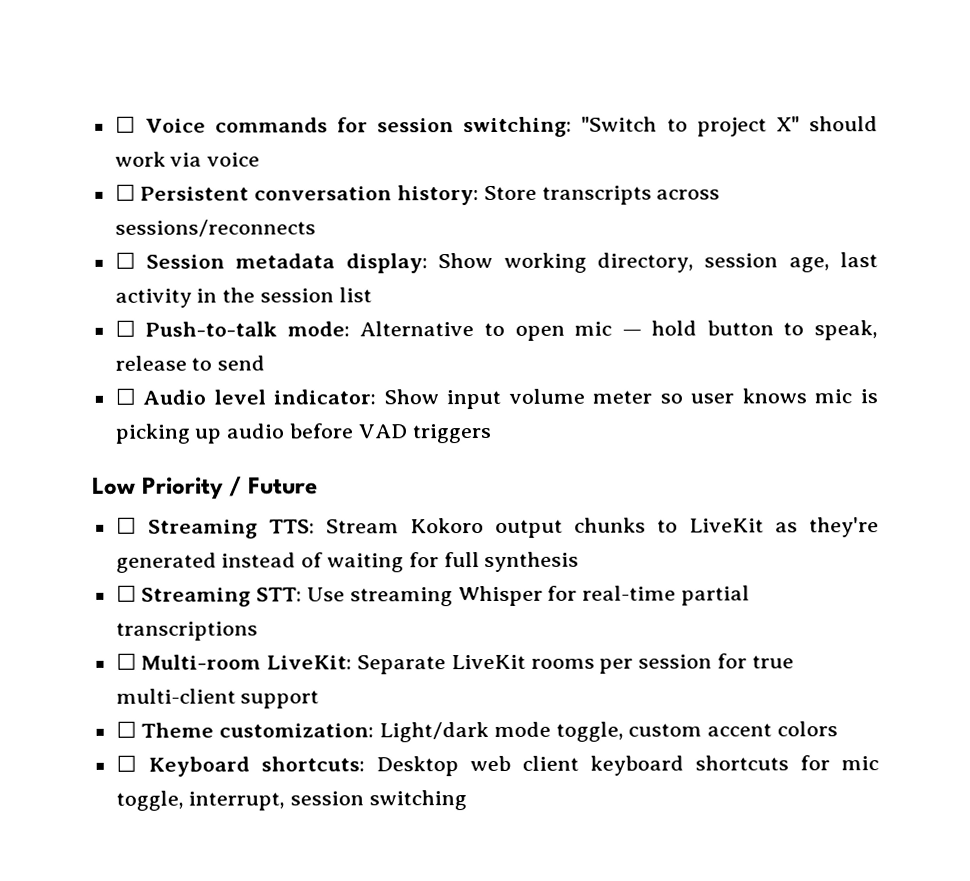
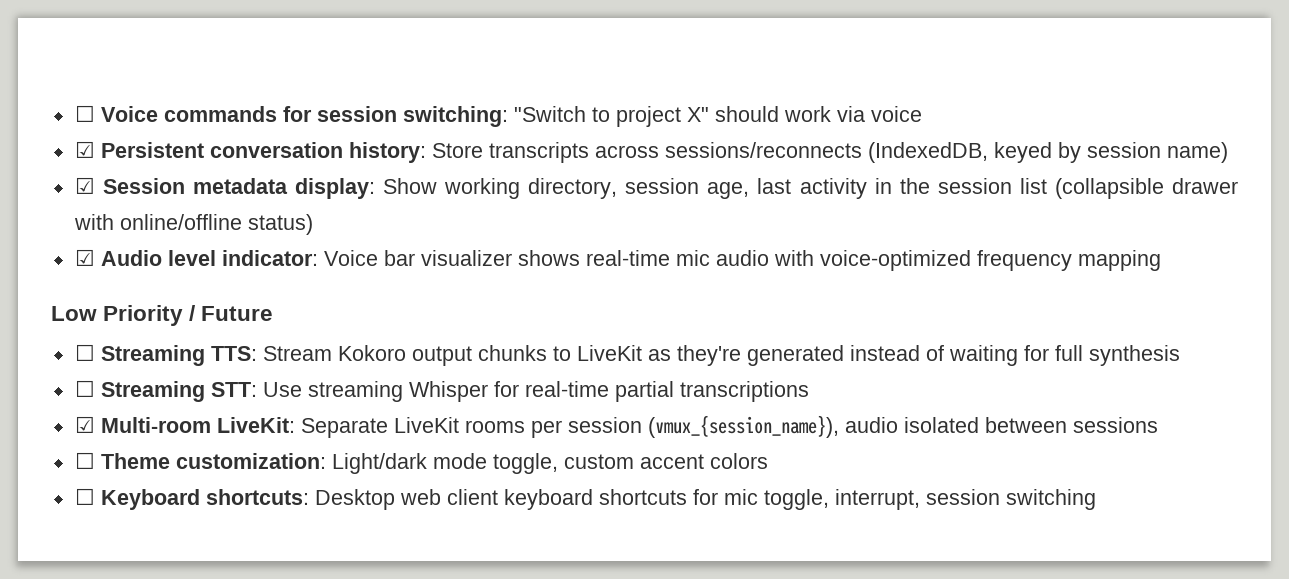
- ☐ Persistent conversation history: Store transcripts across sessions/reconnects
- ☐ Session metadata display: Show working directory, session age, last activity in the session list
- ☐ Push-to-talk mode: Alternative to open mic — hold button to speak, release to send
- ☐ Audio level indicator: Show input volume meter so user knows mic is picking up audio before VAD triggers
+ ☑ Persistent conversation history: Store transcripts across sessions/reconnects (IndexedDB, keyed by session name)
+ ☑ Session metadata display: Show working directory, session age, last activity in the session list (collapsible drawer with online/offline status)
+ ☑ Audio level indicator: Voice bar visualizer shows real-time mic audio with voice-optimized frequency mapping
- ☐ Multi-room LiveKit: Separate LiveKit rooms per session for true multi-client support
+ ☑ Multi-room LiveKit: Separate LiveKit rooms per session (vmux_{session_name}), audio isolated between sessions

